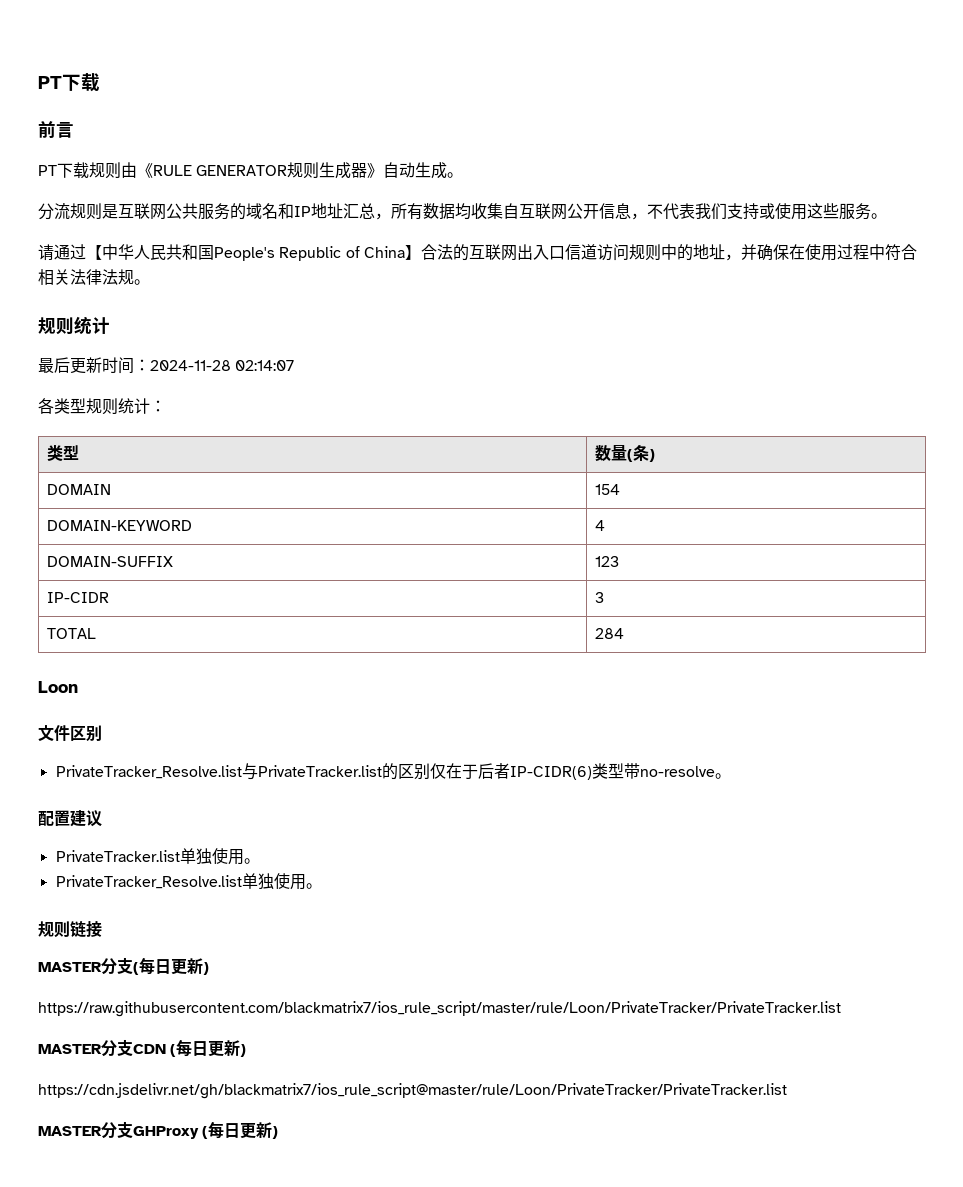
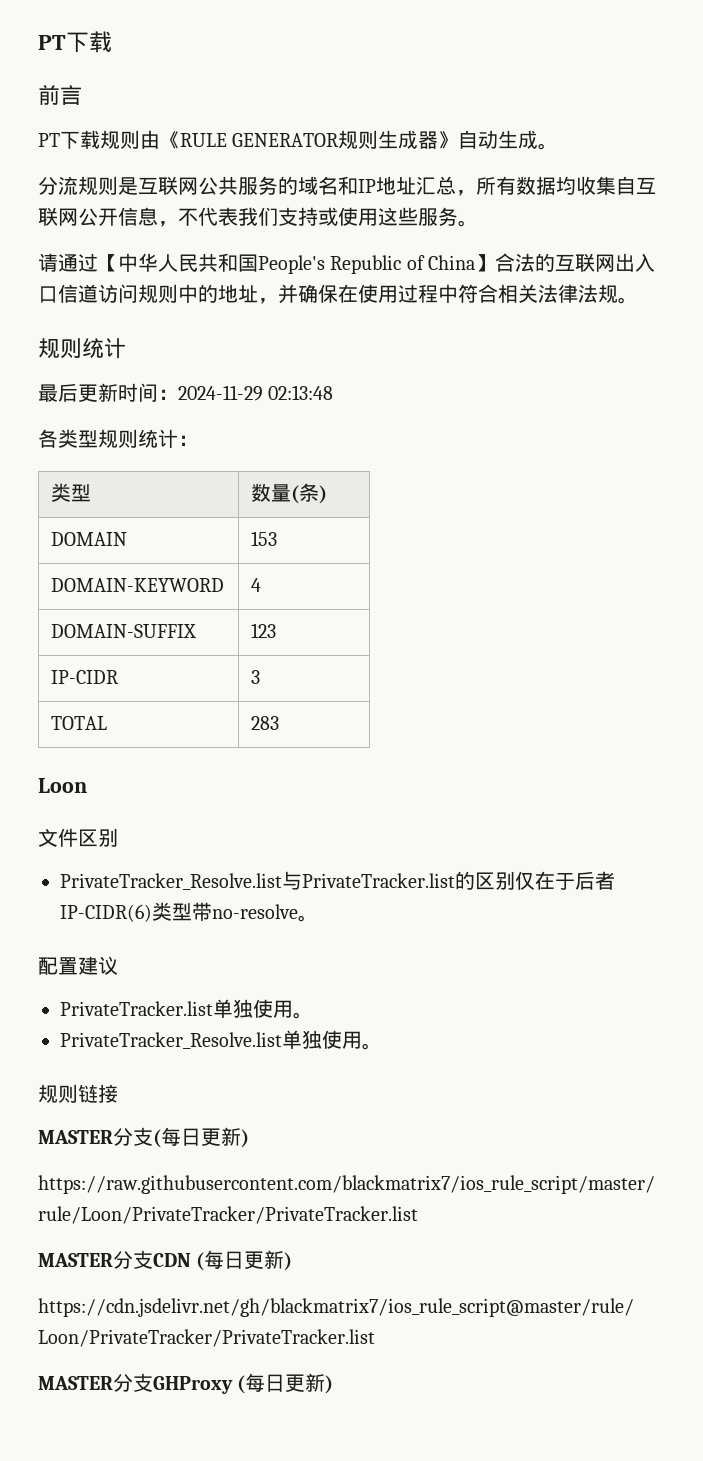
- 最后更新时间：2024-11-28 02:14:07
+ 最后更新时间：2024-11-29 02:13:48
- DOMAIN | 154
+ DOMAIN | 153
- TOTAL | 284
+ TOTAL | 283

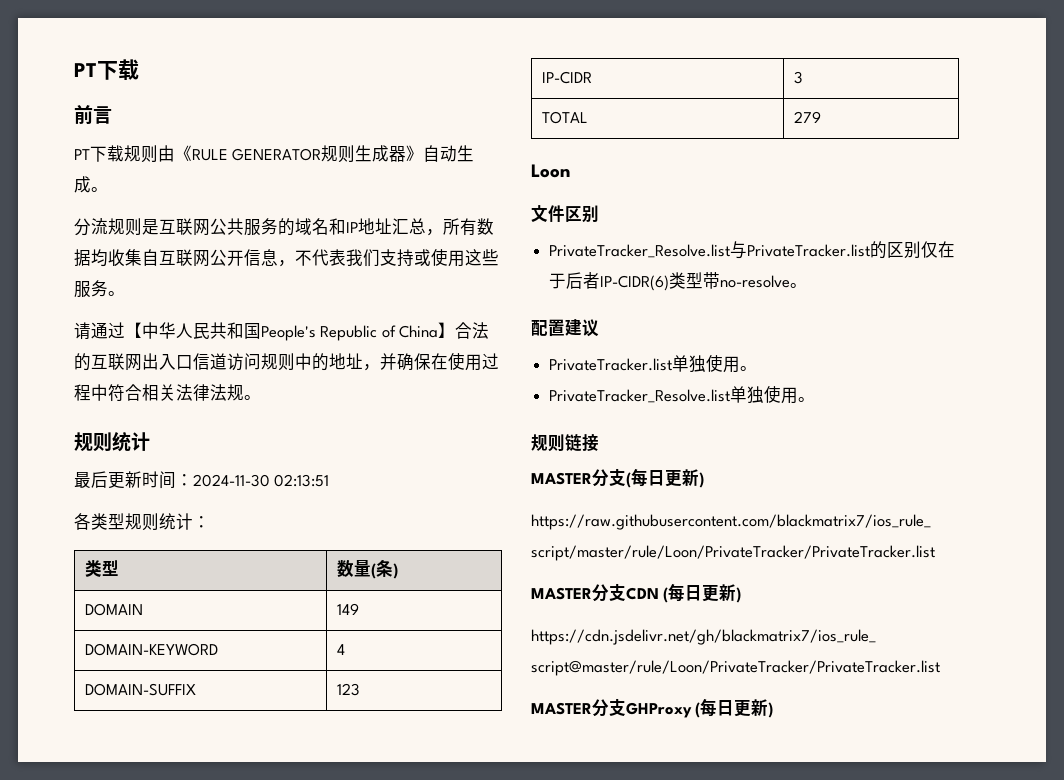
- 最后更新时间：2024-11-29 02:13:48
+ 最后更新时间：2024-11-30 02:13:51
- DOMAIN | 153
+ DOMAIN | 149
- TOTAL | 283
+ TOTAL | 279

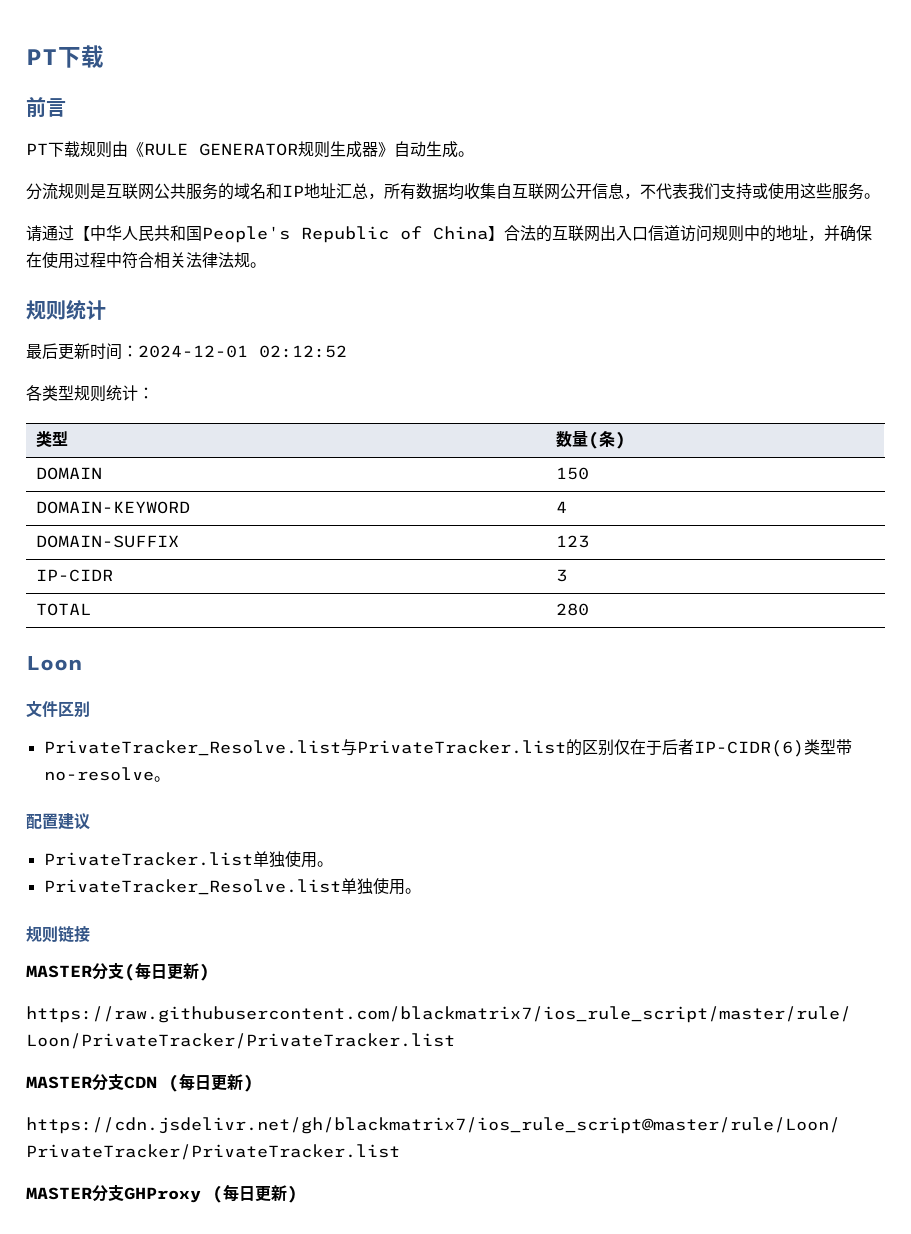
- 最后更新时间：2024-11-30 02:13:51
+ 最后更新时间：2024-12-01 02:12:52
- DOMAIN | 149
+ DOMAIN | 150
- TOTAL | 279
+ TOTAL | 280

